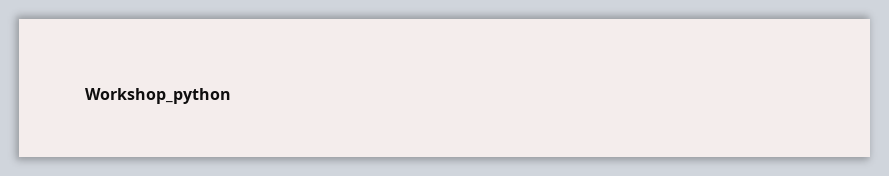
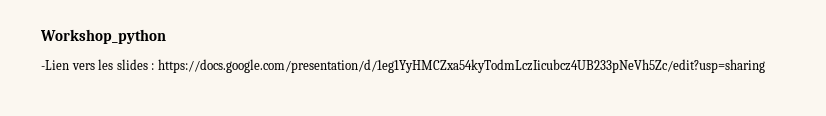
+ -Lien vers les slides : https://docs.google.com/presentation/d/1eg1YyHMCZxa54kyTodmLczIicubcz4UB233pNeVh5Zc/edit?usp=sharing

